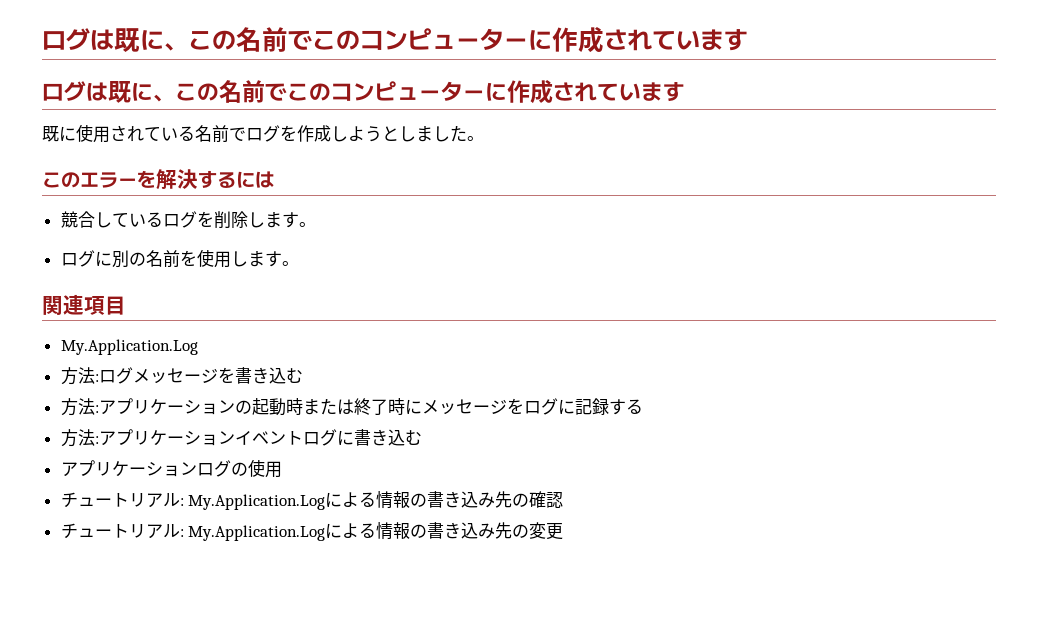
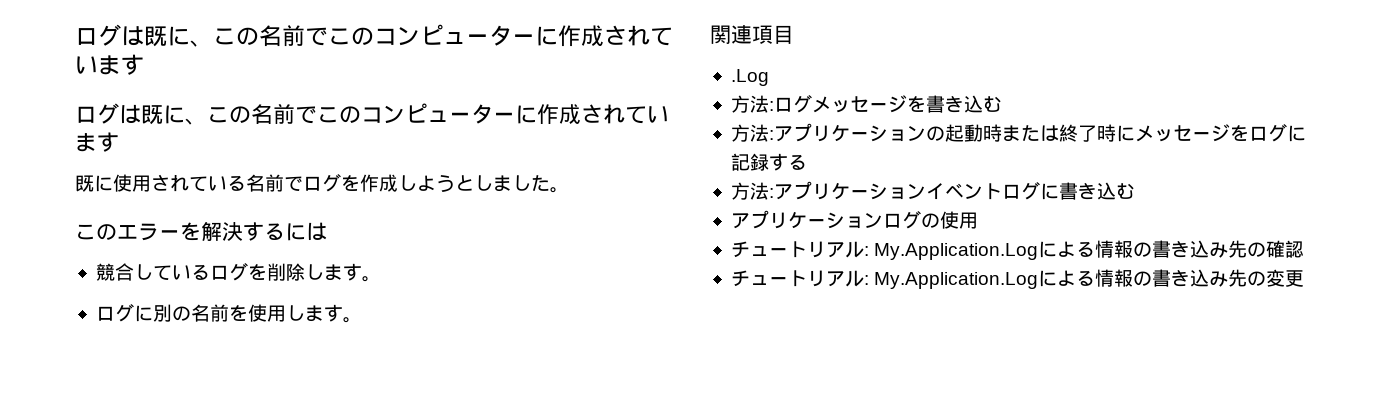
  関連項目
- My.Application.Log
+ .Log

